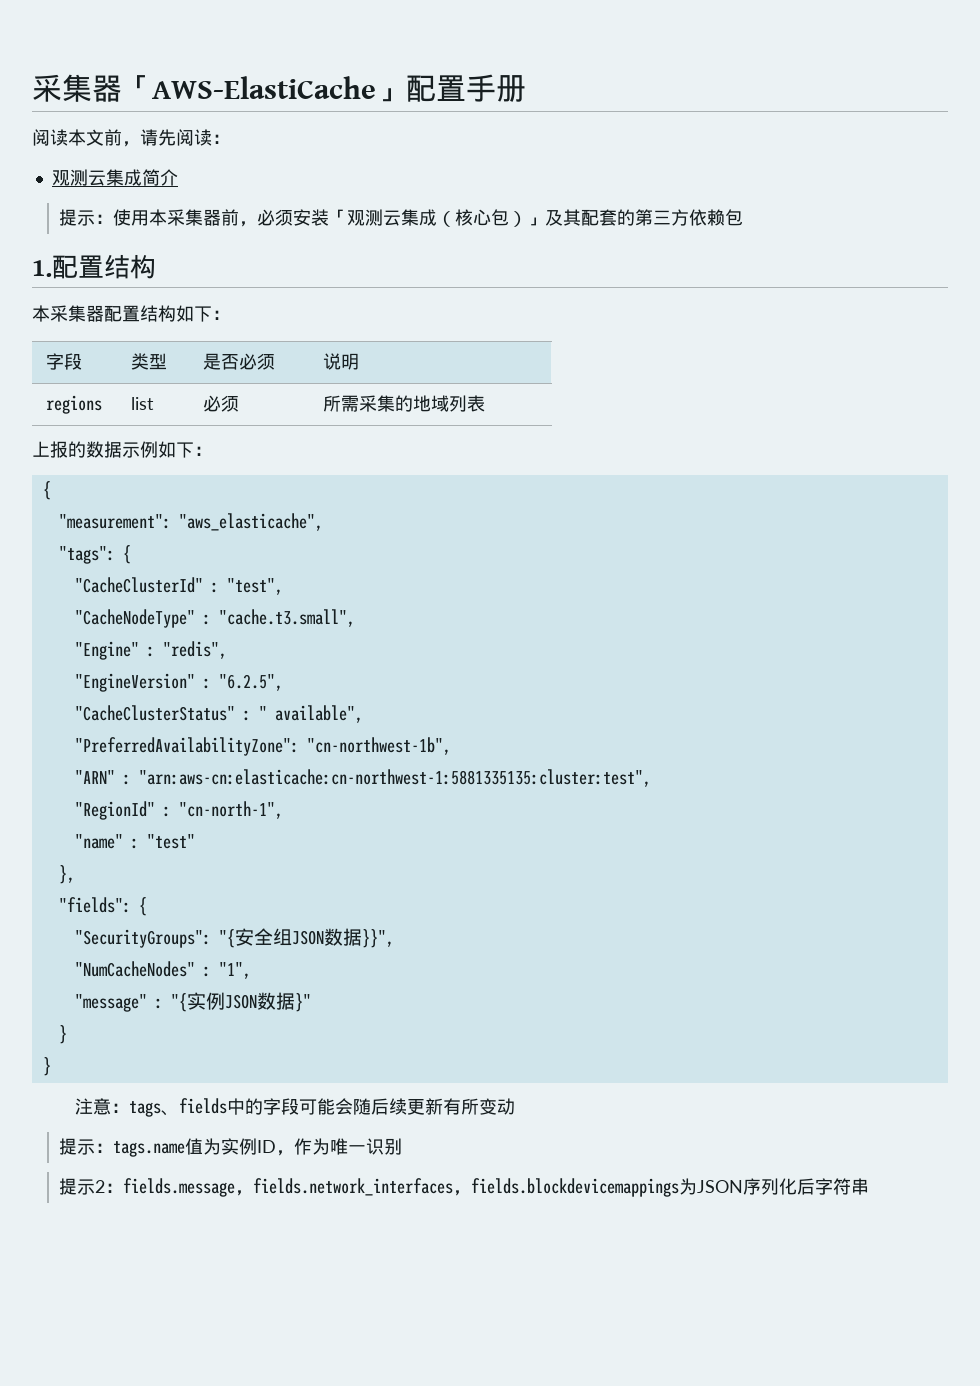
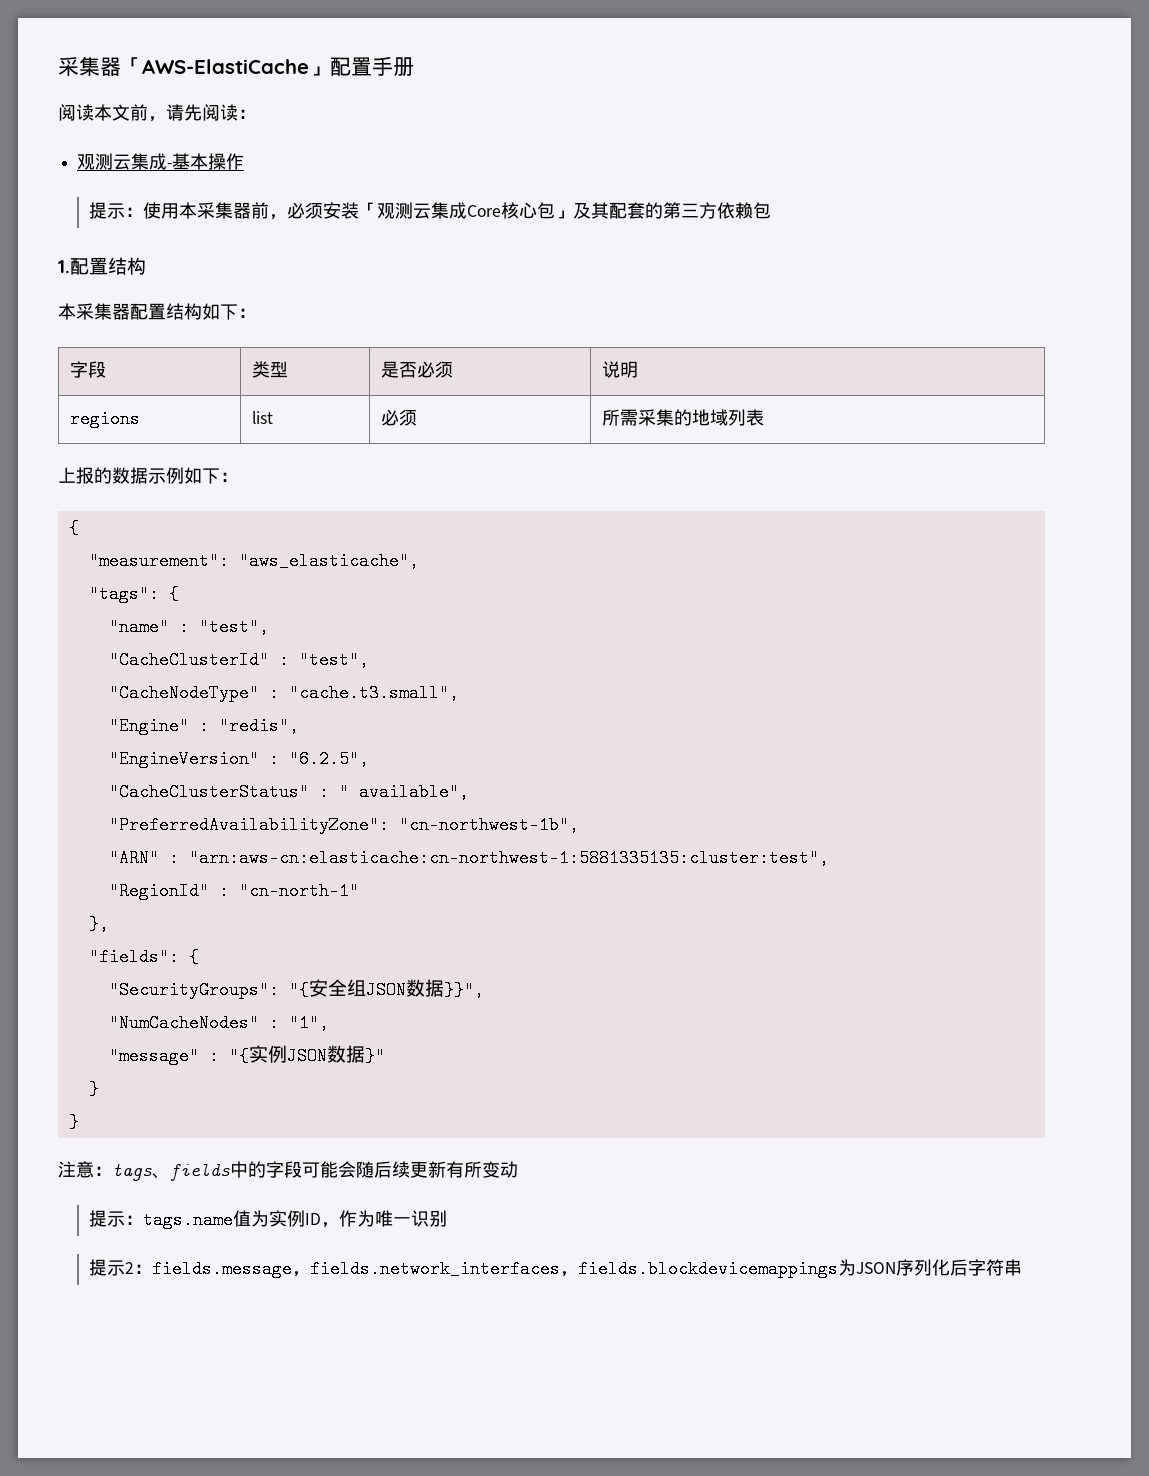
- 观测云集成简介
+ 观测云集成-基本操作
- 提示：使用本采集器前，必须安装「观测云集成（核心包）」及其配套的第三方依赖包
+ 提示：使用本采集器前，必须安装「观测云集成Core核心包」及其配套的第三方依赖包
+ "name" : "test",
- "RegionId" : "cn-north-1",
- "name" : "test"
+ "RegionId" : "cn-north-1"

